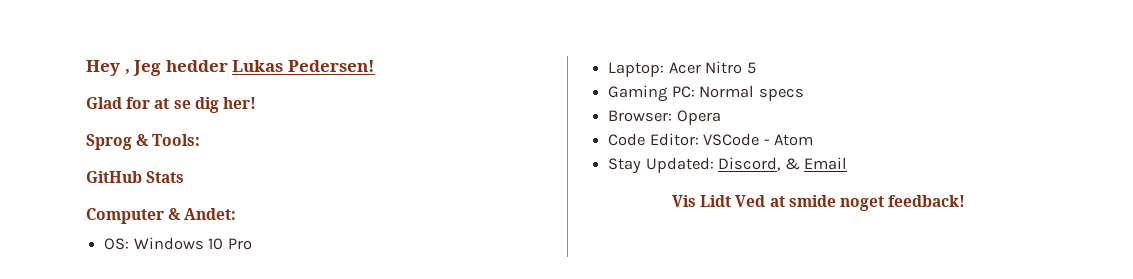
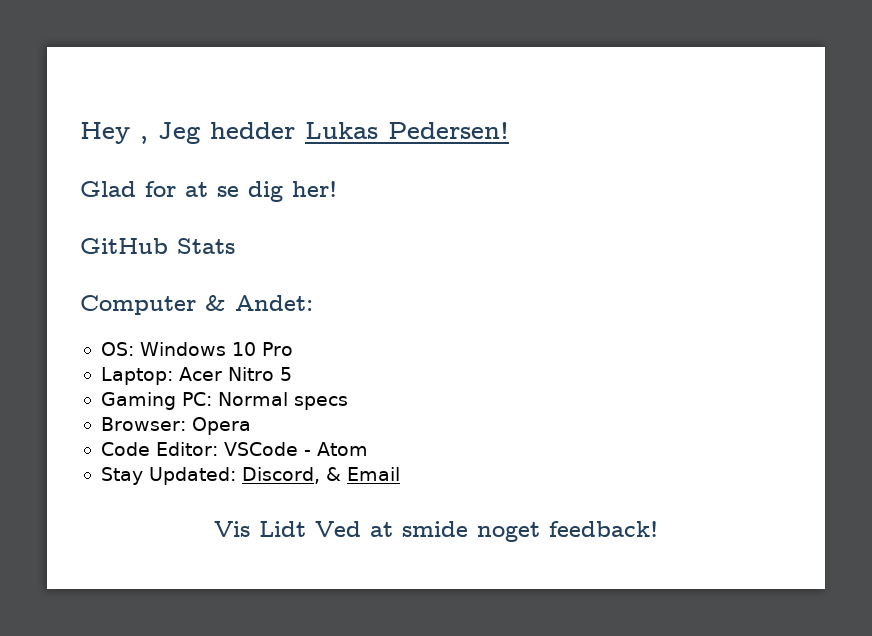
- Sprog & Tools:

